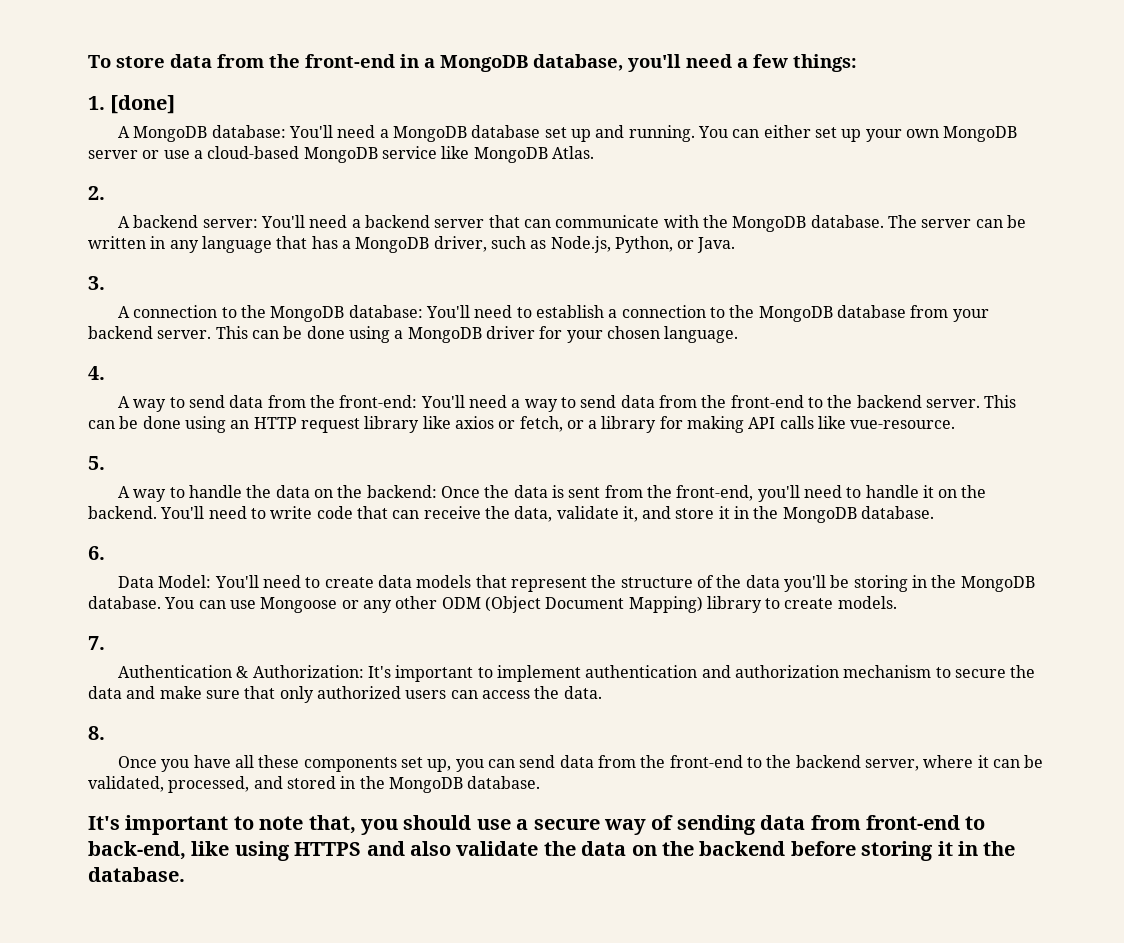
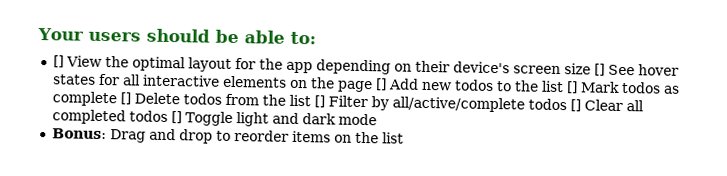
- To store data from the front-end in a MongoDB database, you'll need a few things:
- 1. [done]
- A MongoDB database: You'll need a MongoDB database set up and running. You can either set up your own MongoDB server or use a cloud-based MongoDB service like MongoDB Atlas.
- 2.
- A backend server: You'll need a backend server that can communicate with the MongoDB database. The server can be written in any language that has a MongoDB driver, such as Node.js, Python, or Java.
- 3.
- A connection to the MongoDB database: You'll need to establish a connection to the MongoDB database from your backend server. This can be done using a MongoDB driver for your chosen language.
- 4.
- A way to send data from the front-end: You'll need a way to send data from the front-end to the backend server. This can be done using an HTTP request library like axios or fetch, or a library for making API calls like vue-resource.
- 5.
- A way to handle the data on the backend: Once the data is sent from the front-end, you'll need to handle it on the backend. You'll need to write code that can receive the data, validate it, and store it in the MongoDB database.
- 6.
- Data Model: You'll need to create data models that represent the structure of the data you'll be storing in the MongoDB database. You can use Mongoose or any other ODM (Object Document Mapping) library to create models.
- 7.
- Authentication & Authorization: It's important to implement authentication and authorization mechanism to secure the data and make sure that only authorized users can access the data.
- 8.
- Once you have all these components set up, you can send data from the front-end to the backend server, where it can be validated, processed, and stored in the MongoDB database.
- It's important to note that, you should use a secure way of sending data from front-end to back-end, like using HTTPS and also validate the data on the backend before storing it in the database.
+ Your users should be able to:
+ [] View the optimal layout for the app depending on their device's screen size [] See hover states for all interactive elements on the page [] Add new todos to the list [] Mark todos as complete [] Delete todos from the list [] Filter by all/active/complete todos [] Clear all completed todos [] Toggle light and dark mode
+ Bonus: Drag and drop to reorder items on the list

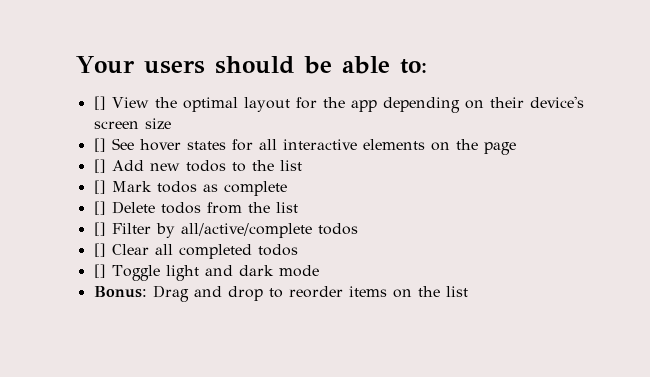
- [] View the optimal layout for the app depending on their device's screen size [] See hover states for all interactive elements on the page [] Add new todos to the list [] Mark todos as complete [] Delete todos from the list [] Filter by all/active/complete todos [] Clear all completed todos [] Toggle light and dark mode
+ [] View the optimal layout for the app depending on their device's screen size
+ [] See hover states for all interactive elements on the page
+ [] Add new todos to the list
+ [] Mark todos as complete
+ [] Delete todos from the list
+ [] Filter by all/active/complete todos
+ [] Clear all completed todos
+ [] Toggle light and dark mode

